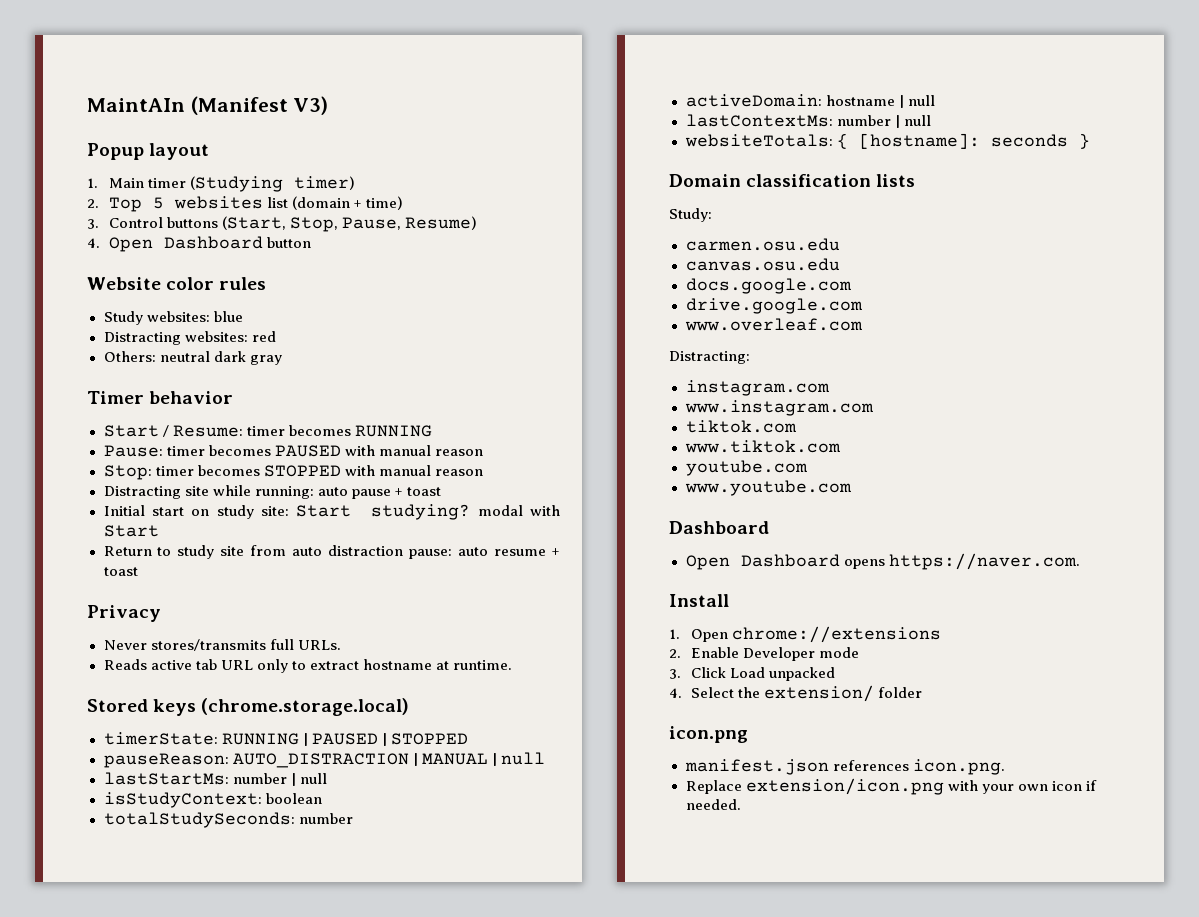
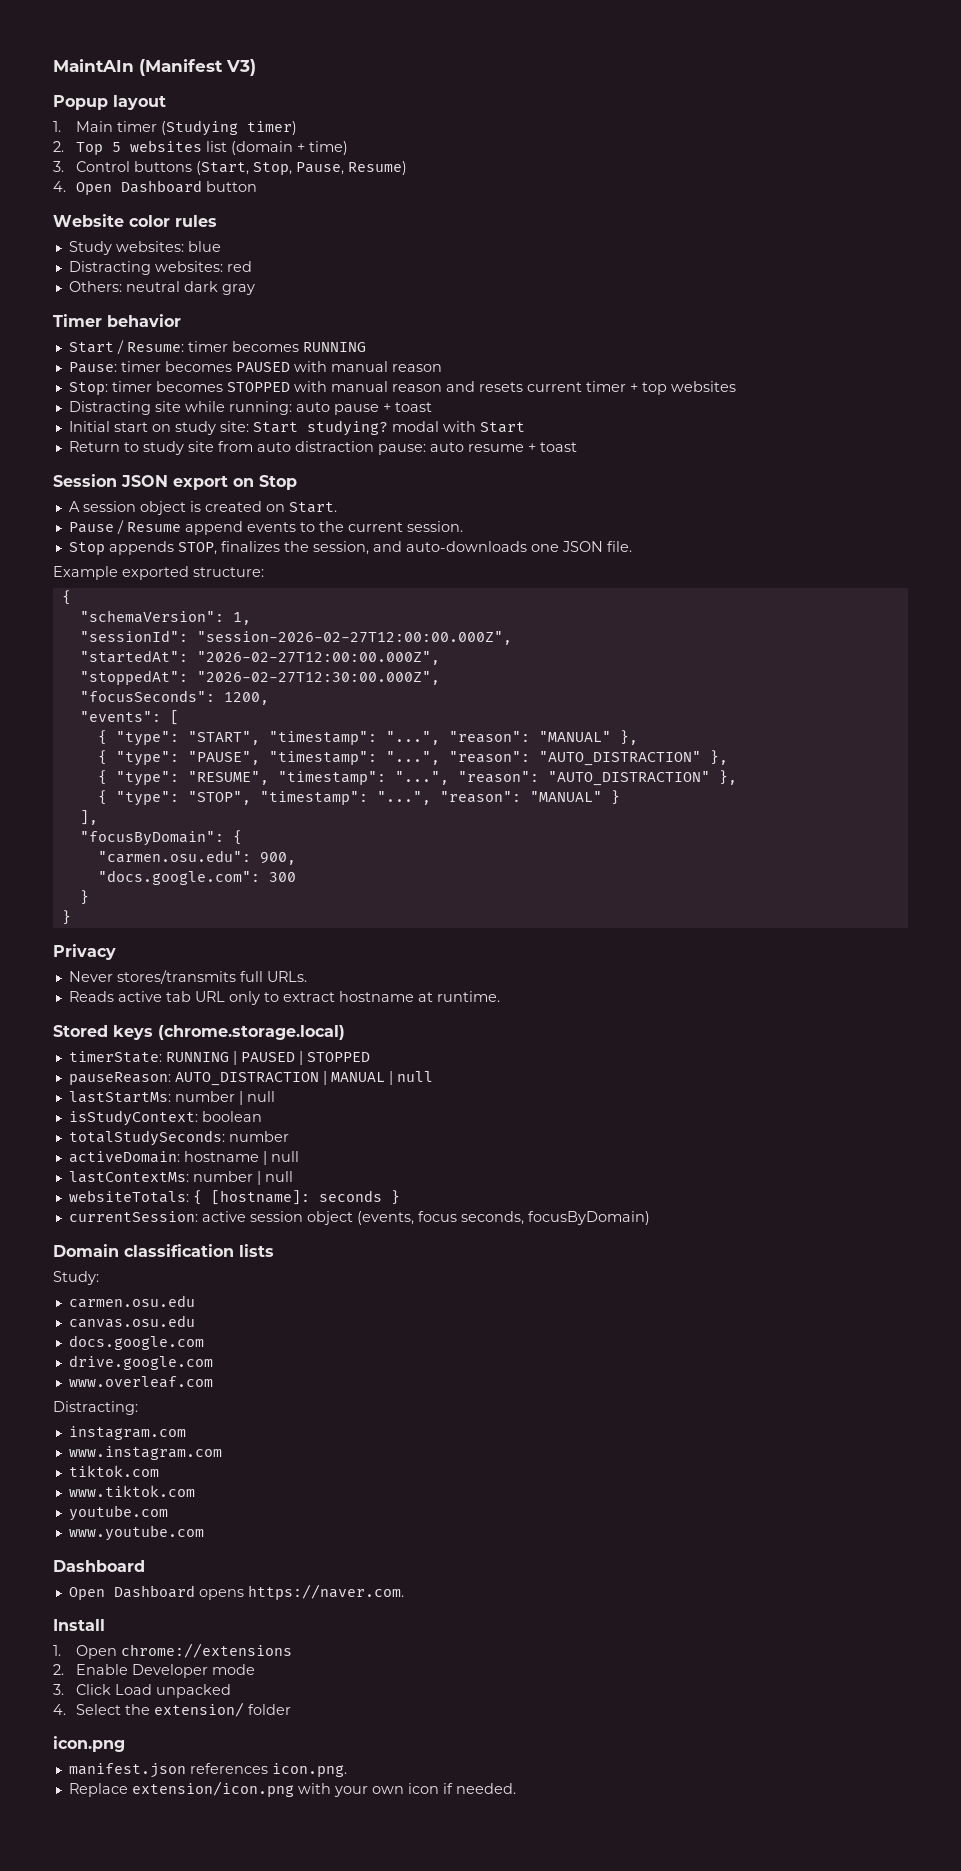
- Stop: timer becomes STOPPED with manual reason
+ Stop: timer becomes STOPPED with manual reason and resets current timer + top websites
+ Session JSON export on Stop
+ A session object is created on Start.
+ Pause / Resume append events to the current session.
+ Stop appends STOP, finalizes the session, and auto-downloads one JSON file.
+ Example exported structure:
+ {
+ "schemaVersion": 1,
+ "sessionId": "session-2026-02-27T12:00:00.000Z",
+ "startedAt": "2026-02-27T12:00:00.000Z",
+ "stoppedAt": "2026-02-27T12:30:00.000Z",
+ "focusSeconds": 1200,
+ "events": [
+ { "type": "START", "timestamp": "...", "reason": "MANUAL" },
+ { "type": "PAUSE", "timestamp": "...", "reason": "AUTO_DISTRACTION" },
+ { "type": "RESUME", "timestamp": "...", "reason": "AUTO_DISTRACTION" },
+ { "type": "STOP", "timestamp": "...", "reason": "MANUAL" }
+ ],
+ "focusByDomain": {
+ "carmen.osu.edu": 900,
+ "docs.google.com": 300
+ }
+ }
+ currentSession: active session object (events, focus seconds, focusByDomain)

